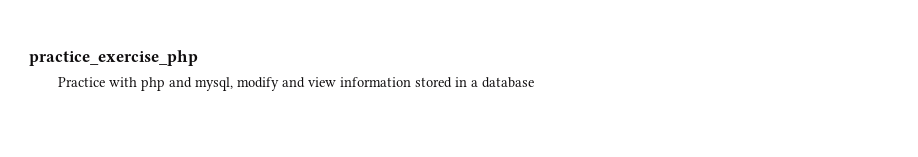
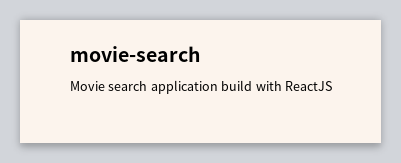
- practice_exercise_php
- Practice with php and mysql, modify and view information stored in a database
+ movie-search
+ Movie search application build with ReactJS

